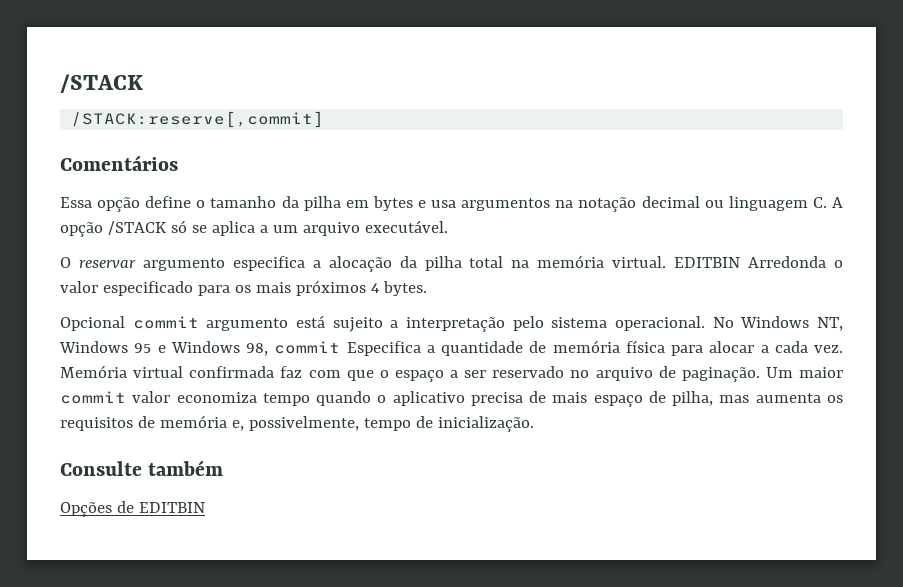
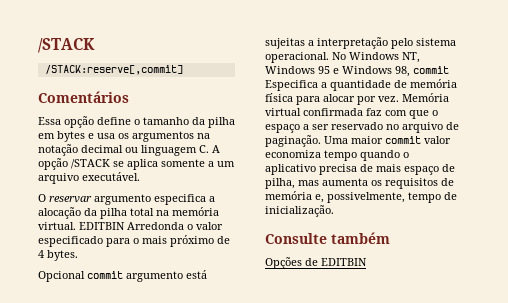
- Essa opção define o tamanho da pilha em bytes e usa argumentos na notação decimal ou linguagem C. A opção /STACK só se aplica a um arquivo executável.
+ Essa opção define o tamanho da pilha em bytes e usa os argumentos na notação decimal ou linguagem C. A opção /STACK se aplica somente a um arquivo executável.
- EDITBIN Arredonda o valor especificado para os mais próximos 4 bytes.
+ EDITBIN Arredonda o valor especificado para o mais próximo de 4 bytes.
- Opcional commit argumento está sujeito a interpretação pelo sistema operacional.
+ Opcional commit argumento está sujeitas a interpretação pelo sistema operacional.
- No Windows NT, Windows 95 e Windows 98, commit Especifica a quantidade de memória física para alocar a cada vez.
+ No Windows NT, Windows 95 e Windows 98, commit Especifica a quantidade de memória física para alocar por vez.
- Um maior commit valor economiza tempo quando o aplicativo precisa de mais espaço de pilha, mas aumenta os requisitos de memória e, possivelmente, tempo de inicialização.
+ Uma maior commit valor economiza tempo quando o aplicativo precisa de mais espaço de pilha, mas aumenta os requisitos de memória e, possivelmente, tempo de inicialização.

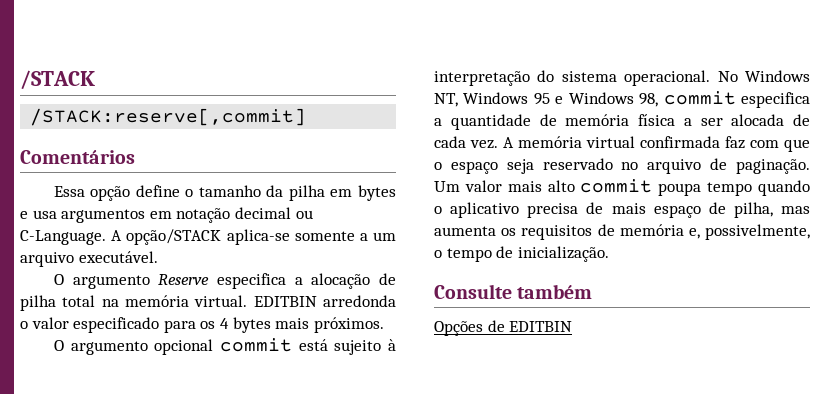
- Essa opção define o tamanho da pilha em bytes e usa os argumentos na notação decimal ou linguagem C. A opção /STACK se aplica somente a um arquivo executável.
+ Essa opção define o tamanho da pilha em bytes e usa argumentos em notação decimal ou C-Language. A opção/STACK aplica-se somente a um arquivo executável.
- O reservar argumento especifica a alocação da pilha total na memória virtual.
+ O argumento Reserve especifica a alocação de pilha total na memória virtual.
- EDITBIN Arredonda o valor especificado para o mais próximo de 4 bytes.
- Opcional commit argumento está sujeitas a interpretação pelo sistema operacional.
+ EDITBIN arredonda o valor especificado para os 4 bytes mais próximos.
+ O argumento opcional commit está sujeito à interpretação do sistema operacional.
- No Windows NT, Windows 95 e Windows 98, commit Especifica a quantidade de memória física para alocar por vez. Memória virtual confirmada faz com que o espaço a ser reservado no arquivo de paginação.
+ No Windows NT, Windows 95 e Windows 98, commit especifica a quantidade de memória física a ser alocada de cada vez. A memória virtual confirmada faz com que o espaço seja reservado no arquivo de paginação.
- Uma maior commit valor economiza tempo quando o aplicativo precisa de mais espaço de pilha, mas aumenta os requisitos de memória e, possivelmente, tempo de inicialização.
+ Um valor mais alto commit poupa tempo quando o aplicativo precisa de mais espaço de pilha, mas aumenta os requisitos de memória e, possivelmente, o tempo de inicialização.

